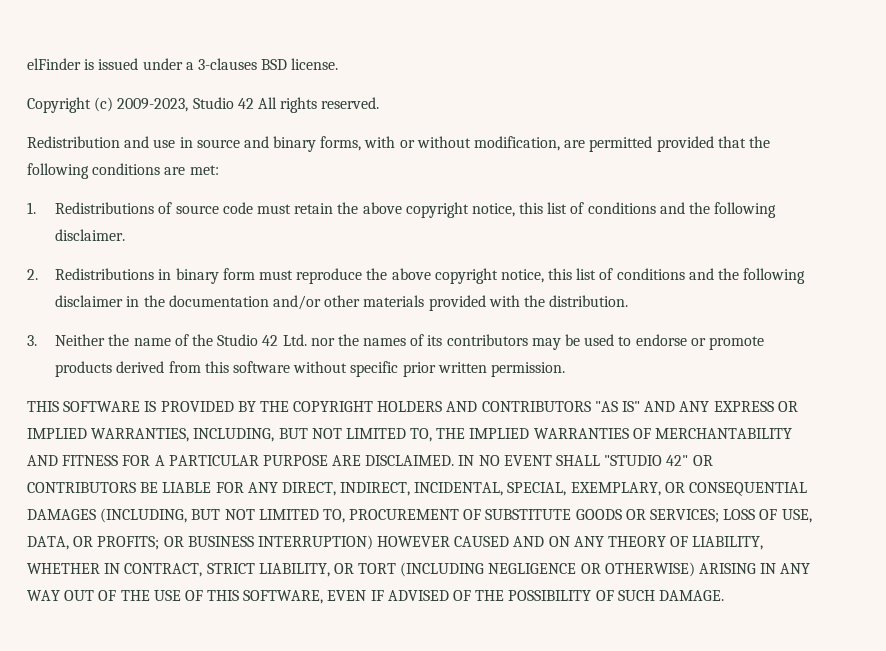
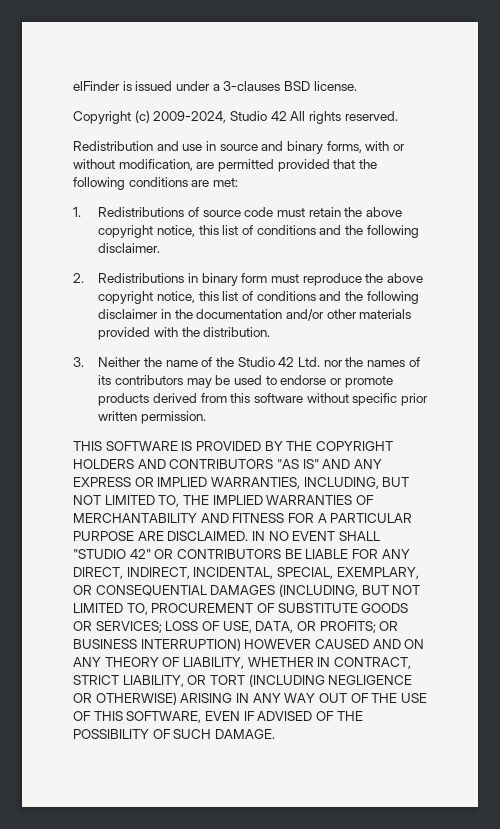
- Copyright (c) 2009-2023, Studio 42 All rights reserved.
+ Copyright (c) 2009-2024, Studio 42 All rights reserved.

